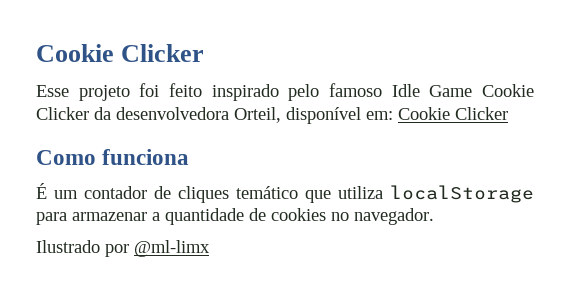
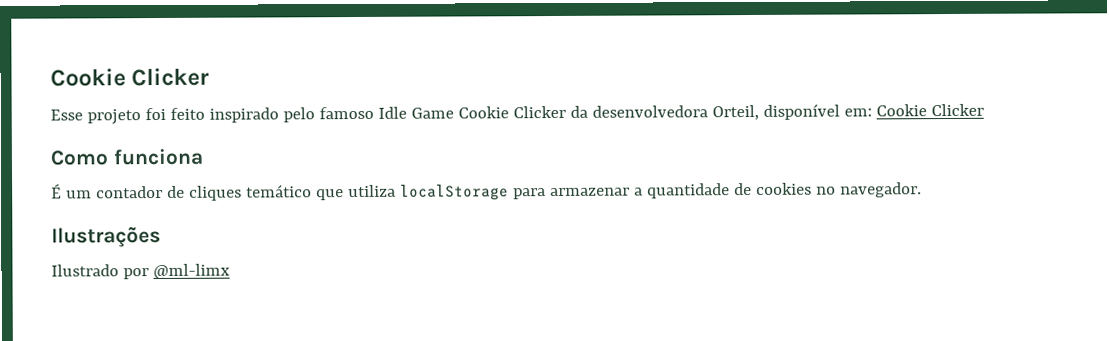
+ Ilustrações

